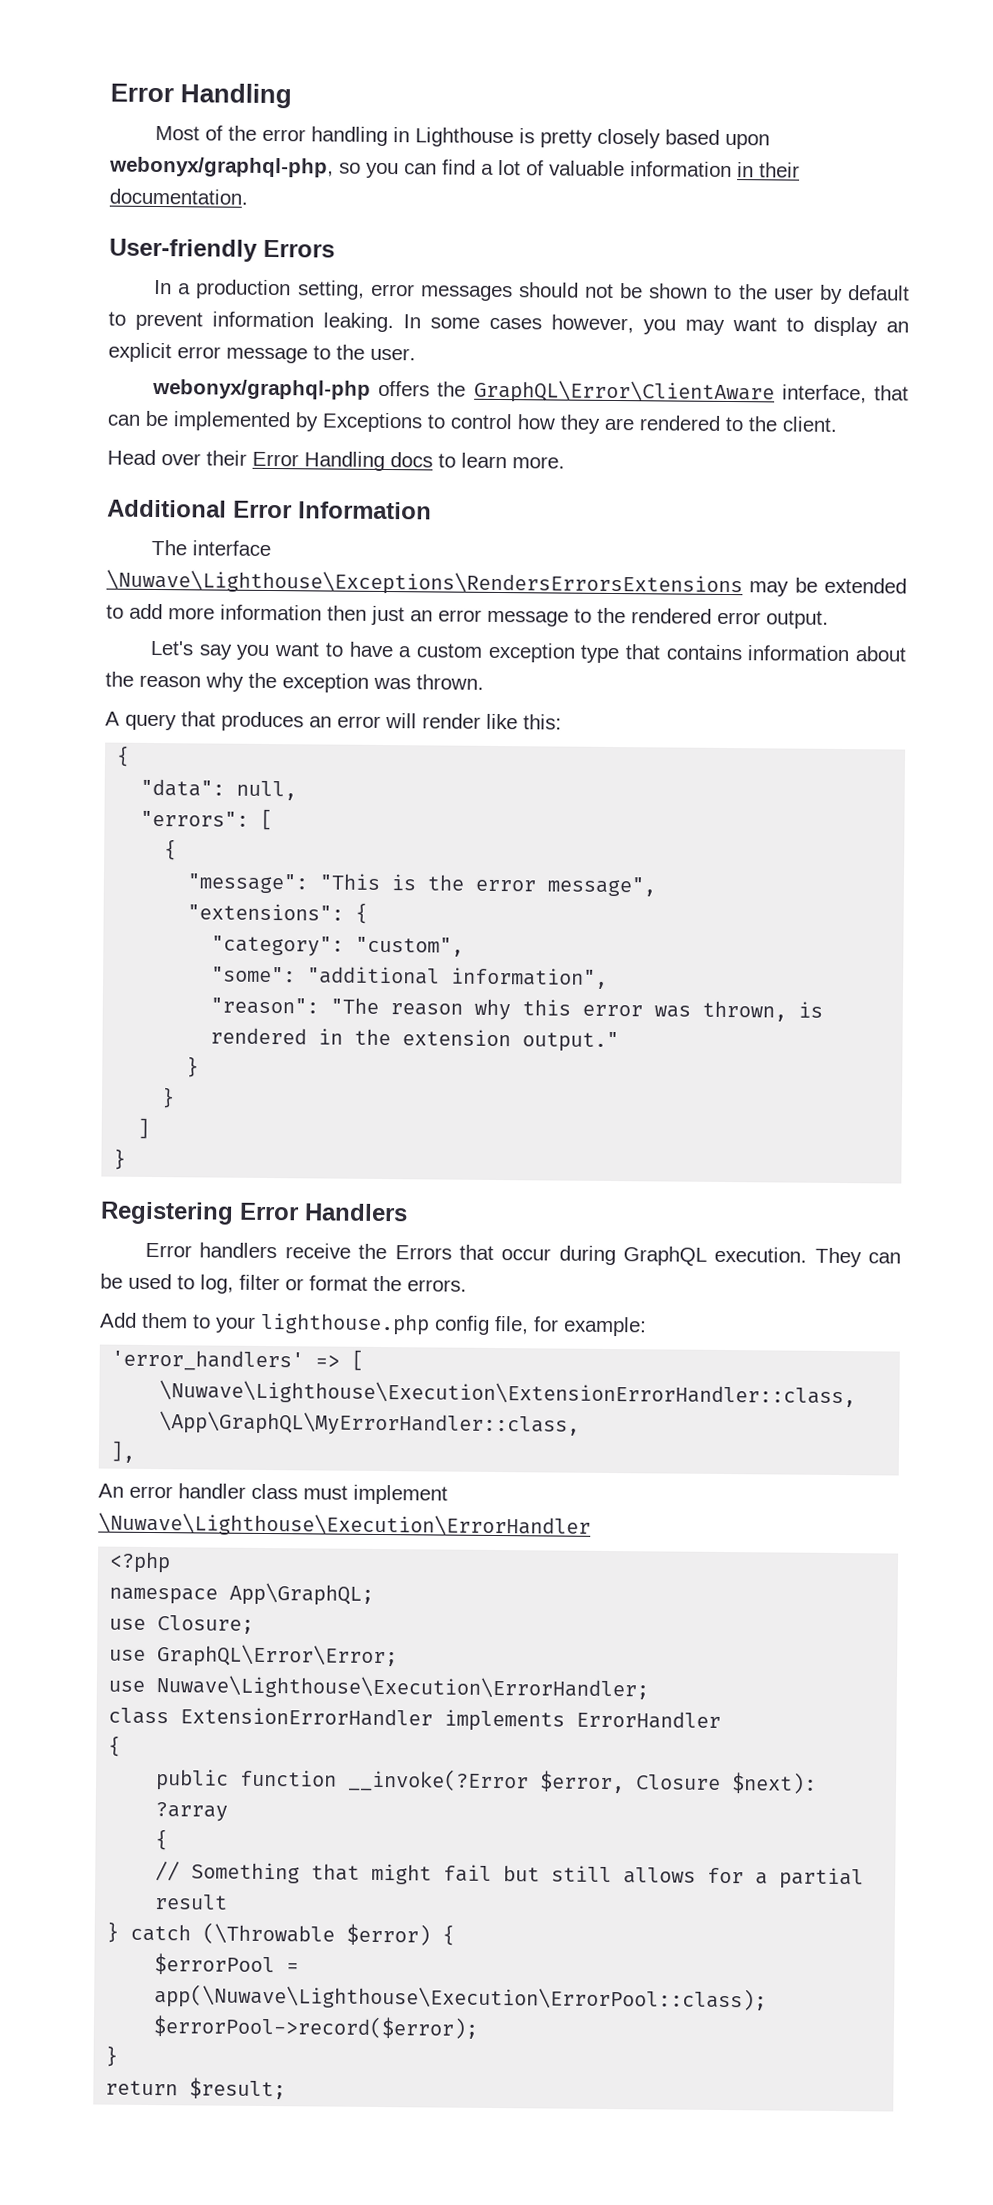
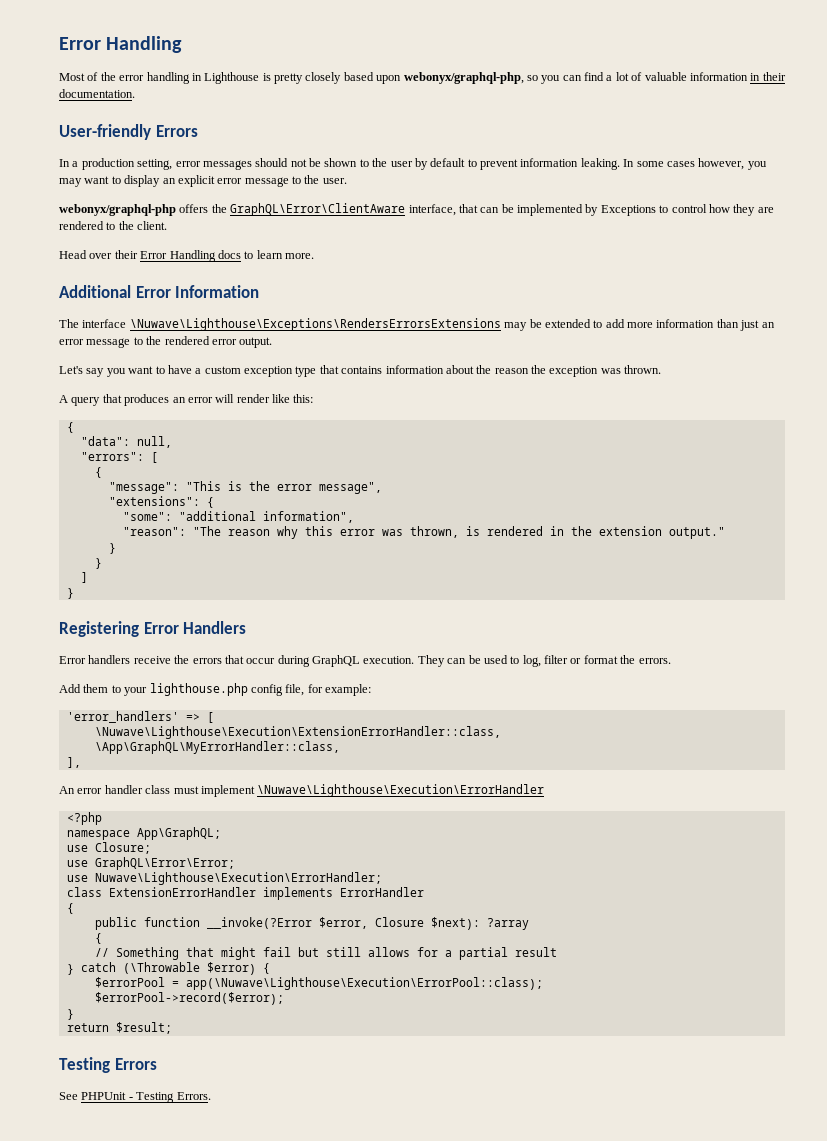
- The interface \Nuwave\Lighthouse\Exceptions\RendersErrorsExtensions may be extended to add more information then just an error message to the rendered error output.
+ The interface \Nuwave\Lighthouse\Exceptions\RendersErrorsExtensions may be extended to add more information than just an error message to the rendered error output.
- Let's say you want to have a custom exception type that contains information about the reason why the exception was thrown.
+ Let's say you want to have a custom exception type that contains information about the reason the exception was thrown.
- "category": "custom",
- Error handlers receive the Errors that occur during GraphQL execution.
+ Error handlers receive the errors that occur during GraphQL execution.
+ Testing Errors
+ See PHPUnit - Testing Errors.

